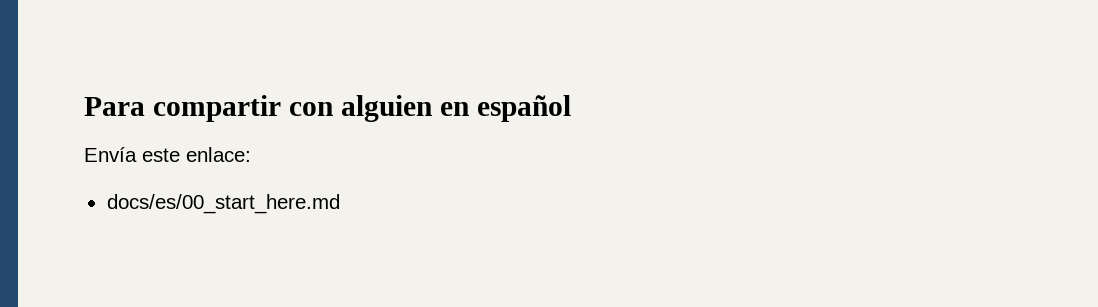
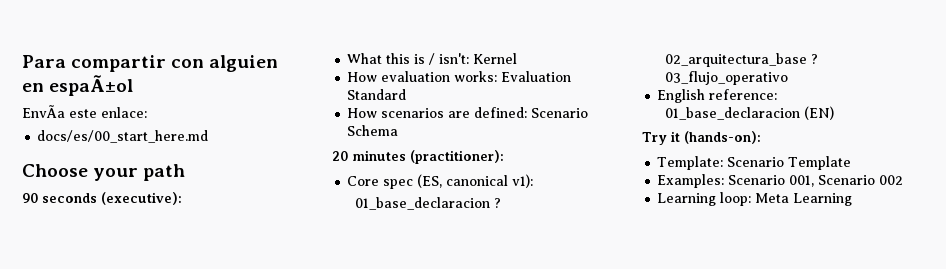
- Para compartir con alguien en español
- Envía este enlace:
+ Para compartir con alguien en espaÃ±ol
+ EnvÃa este enlace:
+ Choose your path
+ 90 seconds (executive):
+ What this is / isn't: Kernel
+ How evaluation works: Evaluation Standard
+ How scenarios are defined: Scenario Schema
+ 20 minutes (practitioner):
+ Core spec (ES, canonical v1):
+ 01_base_declaracion ? 02_arquitectura_base ? 03_flujo_operativo
+ English reference:
+ 01_base_declaracion (EN)
+ Try it (hands-on):
+ Template: Scenario Template
+ Examples: Scenario 001, Scenario 002
+ Learning loop: Meta Learning

